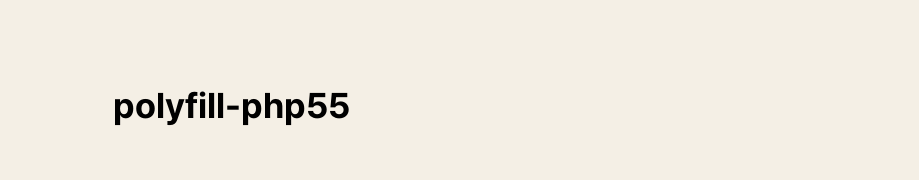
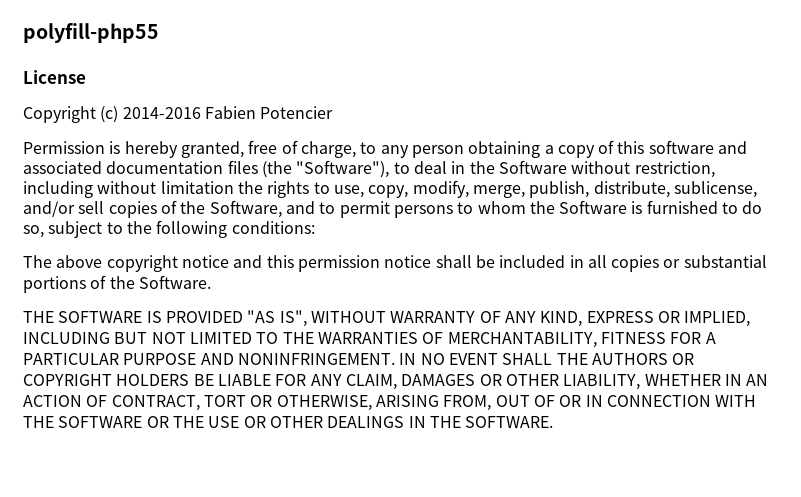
+ License
+ Copyright (c) 2014-2016 Fabien Potencier
+ Permission is hereby granted, free of charge, to any person obtaining a copy of this software and associated documentation files (the "Software"), to deal in the Software without restriction, including without limitation the rights to use, copy, modify, merge, publish, distribute, sublicense, and/or sell copies of the Software, and to permit persons to whom the Software is furnished to do so, subject to the following conditions:
+ The above copyright notice and this permission notice shall be included in all copies or substantial portions of the Software.
+ THE SOFTWARE IS PROVIDED "AS IS", WITHOUT WARRANTY OF ANY KIND, EXPRESS OR IMPLIED, INCLUDING BUT NOT LIMITED TO THE WARRANTIES OF MERCHANTABILITY, FITNESS FOR A PARTICULAR PURPOSE AND NONINFRINGEMENT. IN NO EVENT SHALL THE AUTHORS OR COPYRIGHT HOLDERS BE LIABLE FOR ANY CLAIM, DAMAGES OR OTHER LIABILITY, WHETHER IN AN ACTION OF CONTRACT, TORT OR OTHERWISE, ARISING FROM, OUT OF OR IN CONNECTION WITH THE SOFTWARE OR THE USE OR OTHER DEALINGS IN THE SOFTWARE.

